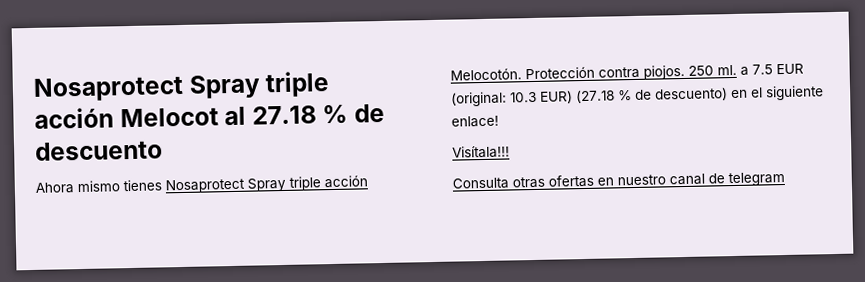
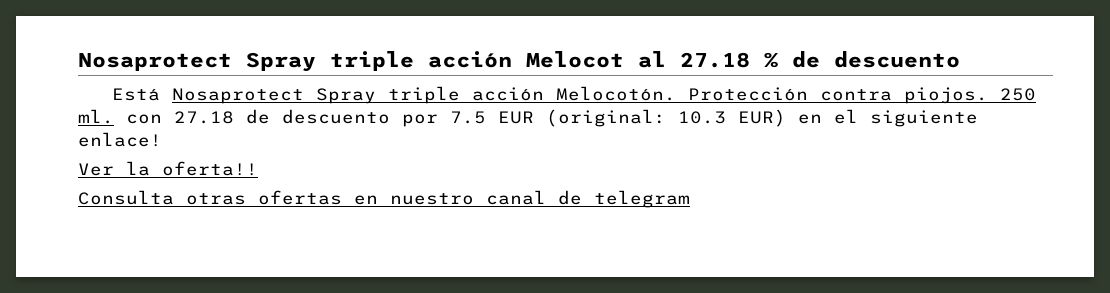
- Ahora mismo tienes Nosaprotect Spray triple acción Melocotón.
+ Está Nosaprotect Spray triple acción Melocotón.
- 250 ml. a 7.5 EUR (original: 10.3 EUR) (27.18 % de descuento) en el siguiente enlace!
+ 250 ml. con 27.18 de descuento por 7.5 EUR (original: 10.3 EUR) en el siguiente enlace!
- Visítala!!!
+ Ver la oferta!!

